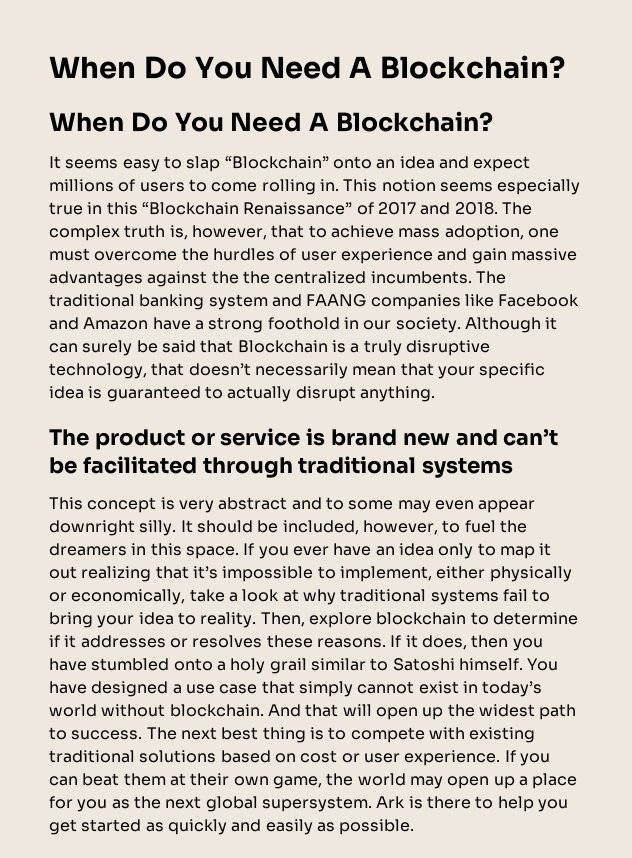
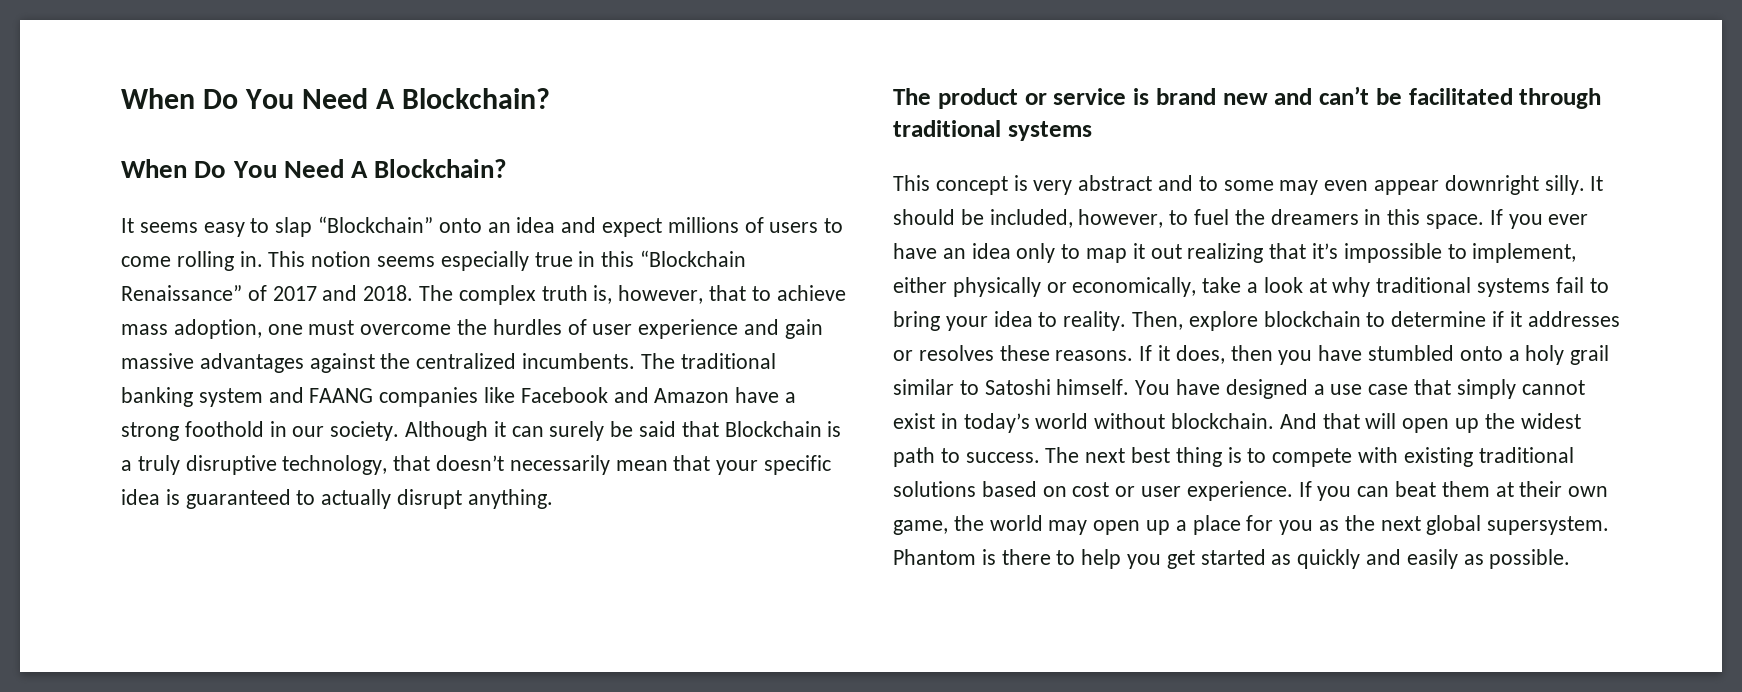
- The complex truth is, however, that to achieve mass adoption, one must overcome the hurdles of user experience and gain massive advantages against the the centralized incumbents.
+ The complex truth is, however, that to achieve mass adoption, one must overcome the hurdles of user experience and gain massive advantages against the centralized incumbents.
- Ark is there to help you get started as quickly and easily as possible.
+ Phantom is there to help you get started as quickly and easily as possible.

